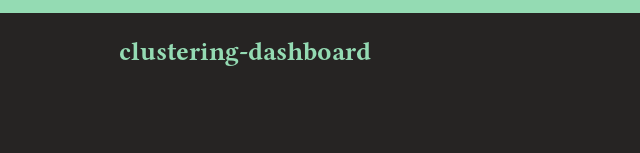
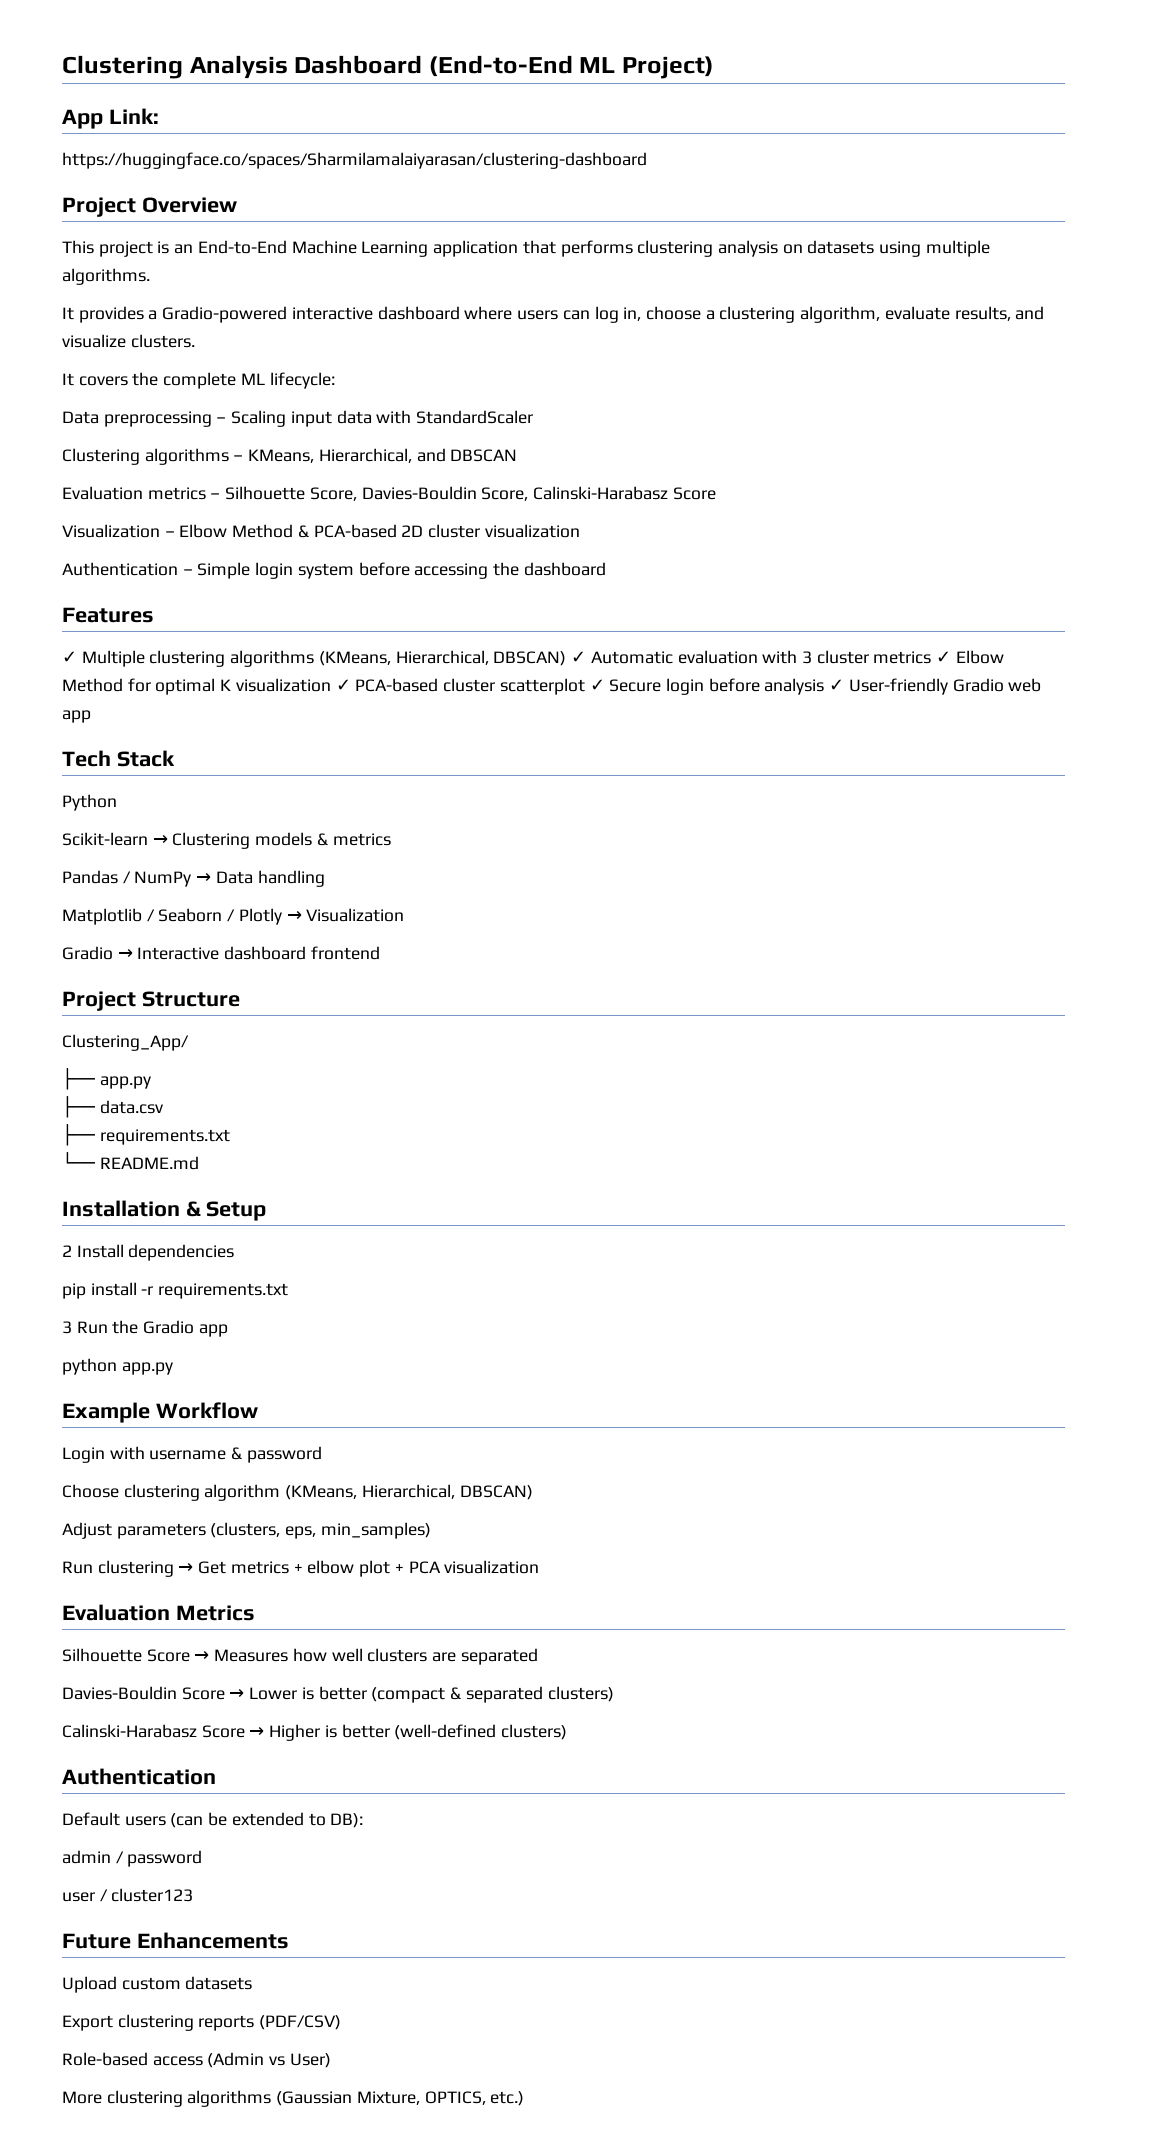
- clustering-dashboard
+ Clustering Analysis Dashboard (End-to-End ML Project)
+ App Link:
+ https://huggingface.co/spaces/Sharmilamalaiyarasan/clustering-dashboard
+ Project Overview
+ This project is an End-to-End Machine Learning application that performs clustering analysis on datasets using multiple algorithms.
+ It provides a Gradio-powered interactive dashboard where users can log in, choose a clustering algorithm, evaluate results, and visualize clusters.
+ It covers the complete ML lifecycle:
+ Data preprocessing – Scaling input data with StandardScaler
+ Clustering algorithms – KMeans, Hierarchical, and DBSCAN
+ Evaluation metrics – Silhouette Score, Davies-Bouldin Score, Calinski-Harabasz Score
+ Visualization – Elbow Method & PCA-based 2D cluster visualization
+ Authentication – Simple login system before accessing the dashboard
+ Features
+ ✓ Multiple clustering algorithms (KMeans, Hierarchical, DBSCAN) ✓ Automatic evaluation with 3 cluster metrics ✓ Elbow Method for optimal K visualization ✓ PCA-based cluster scatterplot ✓ Secure login before analysis ✓ User-friendly Gradio web app
+ Tech Stack
+ Python
+ Scikit-learn → Clustering models & metrics
+ Pandas / NumPy → Data handling
+ Matplotlib / Seaborn / Plotly → Visualization
+ Gradio → Interactive dashboard frontend
+ Project Structure
+ Clustering_App/
+ ├── app.py
+ ├── data.csv
+ ├── requirements.txt
+ └── README.md
+ Installation & Setup
+ 2 Install dependencies
+ pip install -r requirements.txt
+ 3 Run the Gradio app
+ python app.py
+ Example Workflow
+ Login with username & password
+ Choose clustering algorithm (KMeans, Hierarchical, DBSCAN)
+ Adjust parameters (clusters, eps, min_samples)
+ Run clustering → Get metrics + elbow plot + PCA visualization
+ Evaluation Metrics
+ Silhouette Score → Measures how well clusters are separated
+ Davies-Bouldin Score → Lower is better (compact & separated clusters)
+ Calinski-Harabasz Score → Higher is better (well-defined clusters)
+ Authentication
+ Default users (can be extended to DB):
+ admin / password
+ user / cluster123
+ Future Enhancements
+ Upload custom datasets
+ Export clustering reports (PDF/CSV)
+ Role-based access (Admin vs User)
+ More clustering algorithms (Gaussian Mixture, OPTICS, etc.)

